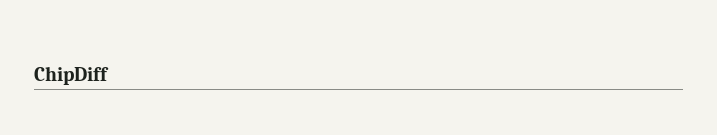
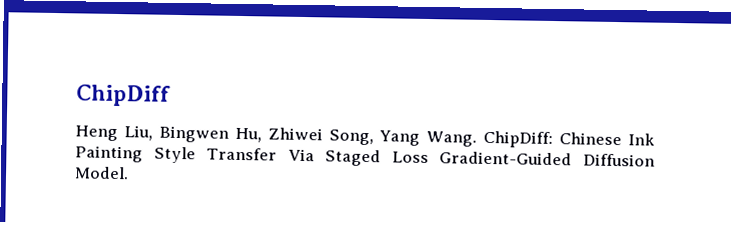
+ Heng Liu, Bingwen Hu, Zhiwei Song, Yang Wang. ChipDiff: Chinese Ink Painting Style Transfer Via Staged Loss Gradient-Guided Diffusion Model.

